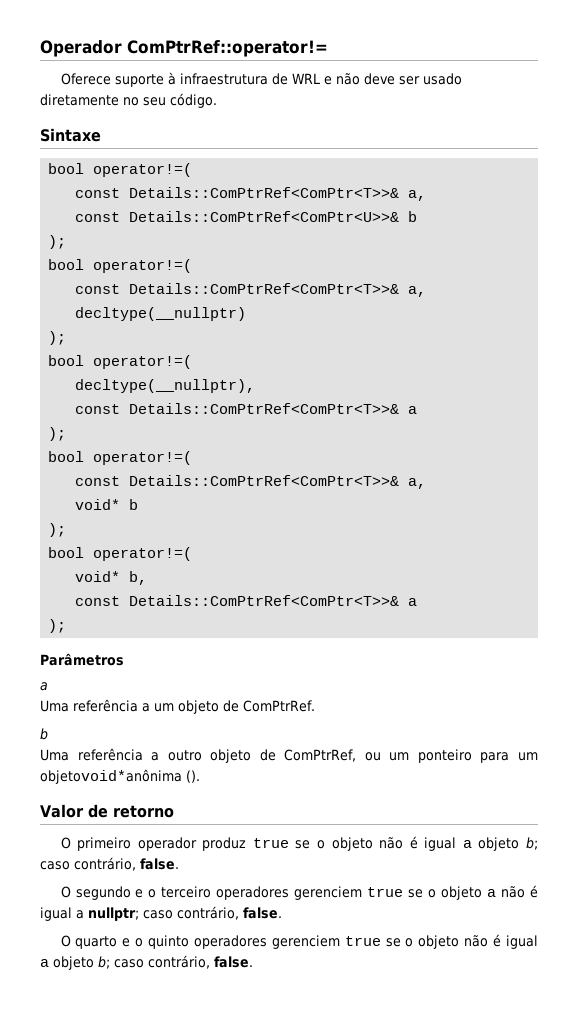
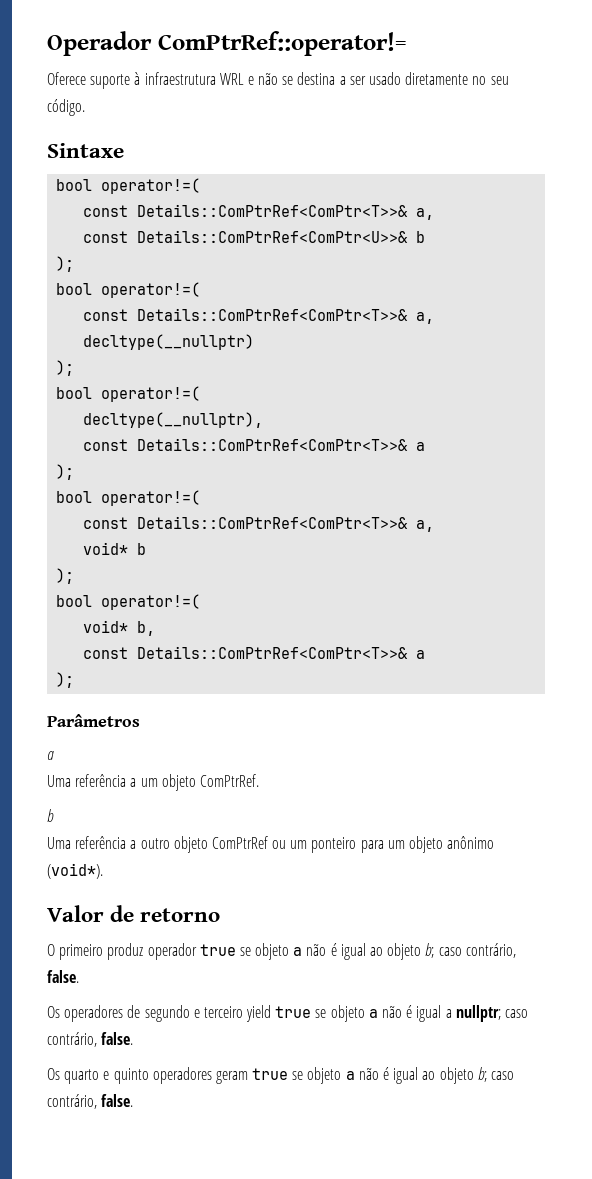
- Oferece suporte à infraestrutura de WRL e não deve ser usado diretamente no seu código.
+ Oferece suporte à infraestrutura WRL e não se destina a ser usado diretamente no seu código.
- Uma referência a um objeto de ComPtrRef.
+ Uma referência a um objeto ComPtrRef.
- Uma referência a outro objeto de ComPtrRef, ou um ponteiro para um objetovoid*anônima ().
+ Uma referência a outro objeto ComPtrRef ou um ponteiro para um objeto anônimo (void*).
- O primeiro operador produz true se o objeto não é igual a objeto b; caso contrário, false.
+ O primeiro produz operador true se objeto a não é igual ao objeto b; caso contrário, false.
- O segundo e o terceiro operadores gerenciem true se o objeto a não é igual a nullptr; caso contrário, false.
+ Os operadores de segundo e terceiro yield true se objeto a não é igual a nullptr; caso contrário, false.
- O quarto e o quinto operadores gerenciem true se o objeto não é igual a objeto b; caso contrário, false.
+ Os quarto e quinto operadores geram true se objeto a não é igual ao objeto b; caso contrário, false.

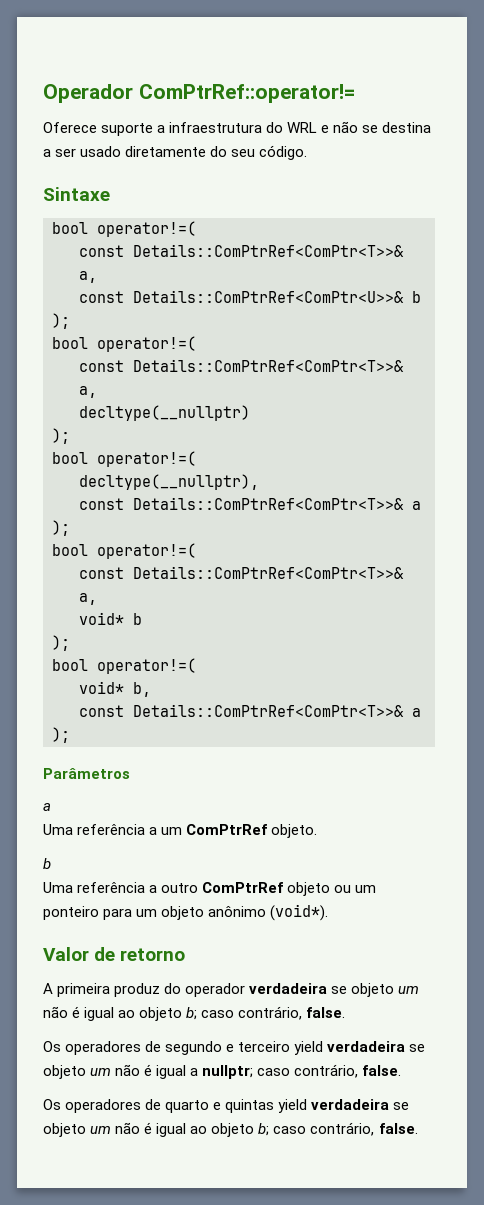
- Oferece suporte à infraestrutura WRL e não se destina a ser usado diretamente no seu código.
+ Oferece suporte a infraestrutura do WRL e não se destina a ser usado diretamente do seu código.
- Uma referência a um objeto ComPtrRef.
+ Uma referência a um ComPtrRef objeto.
- Uma referência a outro objeto ComPtrRef ou um ponteiro para um objeto anônimo (void*).
+ Uma referência a outro ComPtrRef objeto ou um ponteiro para um objeto anônimo (void*).
- O primeiro produz operador true se objeto a não é igual ao objeto b; caso contrário, false.
+ A primeira produz do operador verdadeira se objeto um não é igual ao objeto b; caso contrário, false.
- Os operadores de segundo e terceiro yield true se objeto a não é igual a nullptr; caso contrário, false.
+ Os operadores de segundo e terceiro yield verdadeira se objeto um não é igual a nullptr; caso contrário, false.
- Os quarto e quinto operadores geram true se objeto a não é igual ao objeto b; caso contrário, false.
+ Os operadores de quarto e quintas yield verdadeira se objeto um não é igual ao objeto b; caso contrário, false.

